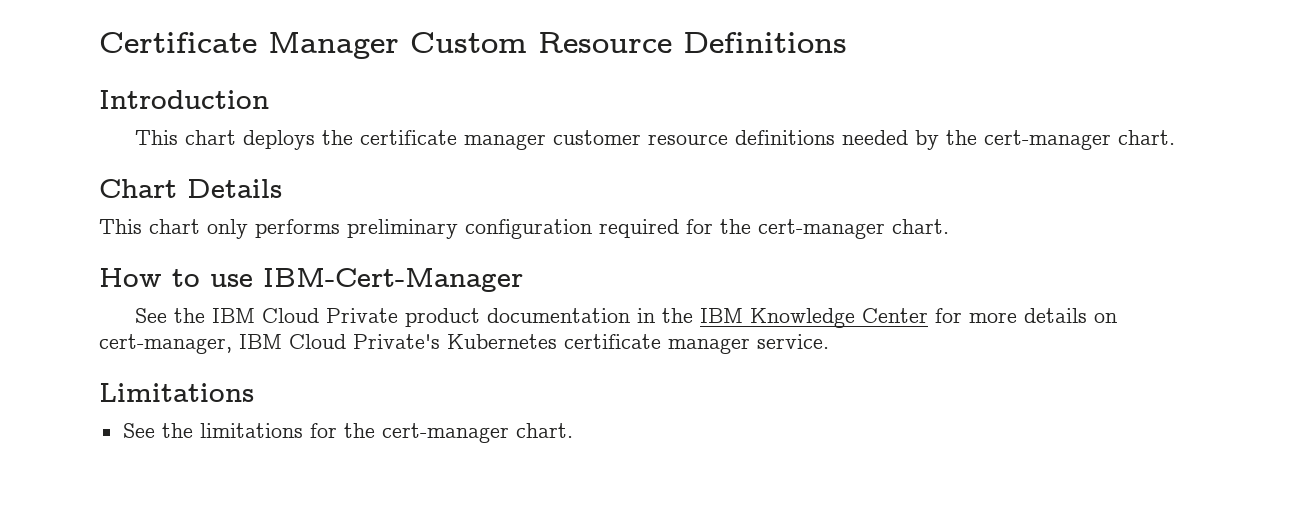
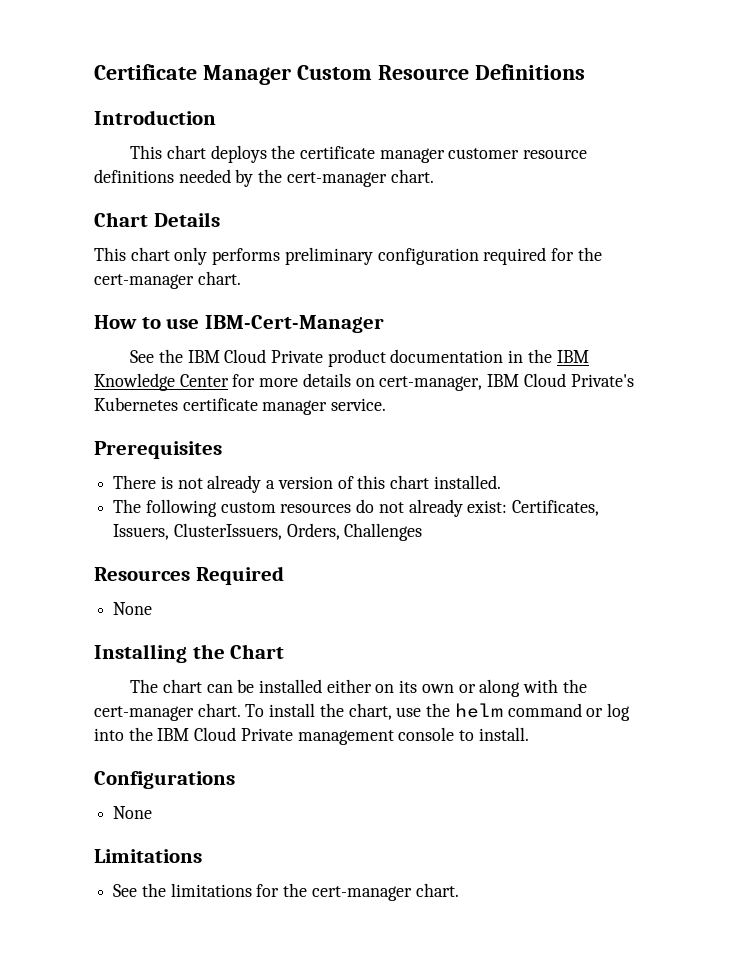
+ Prerequisites
+ There is not already a version of this chart installed.
+ The following custom resources do not already exist: Certificates, Issuers, ClusterIssuers, Orders, Challenges
+ Resources Required
+ None
+ Installing the Chart
+ The chart can be installed either on its own or along with the cert-manager chart. To install the chart, use the helm command or log into the IBM Cloud Private management console to install.
+ Configurations
+ None

